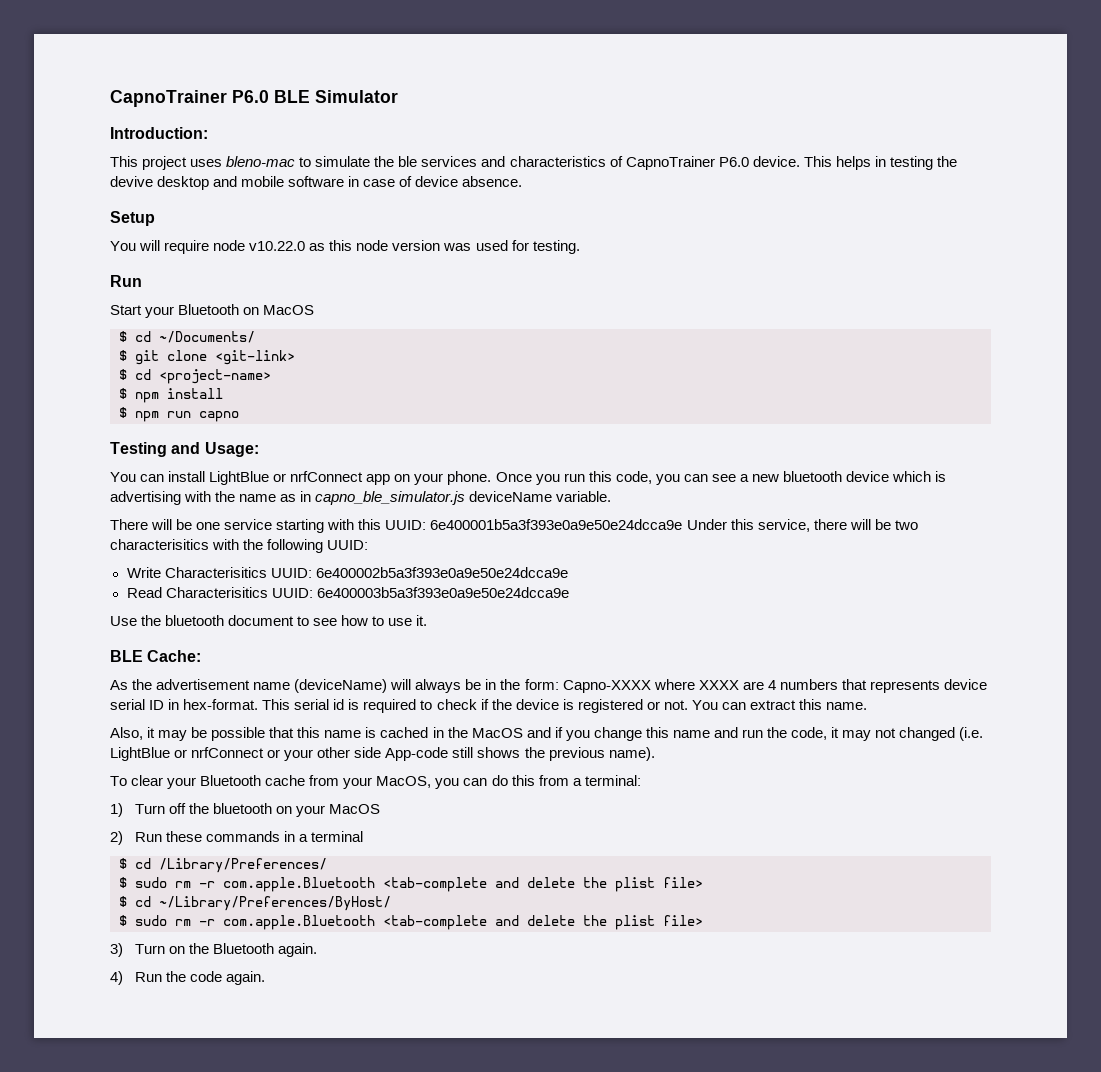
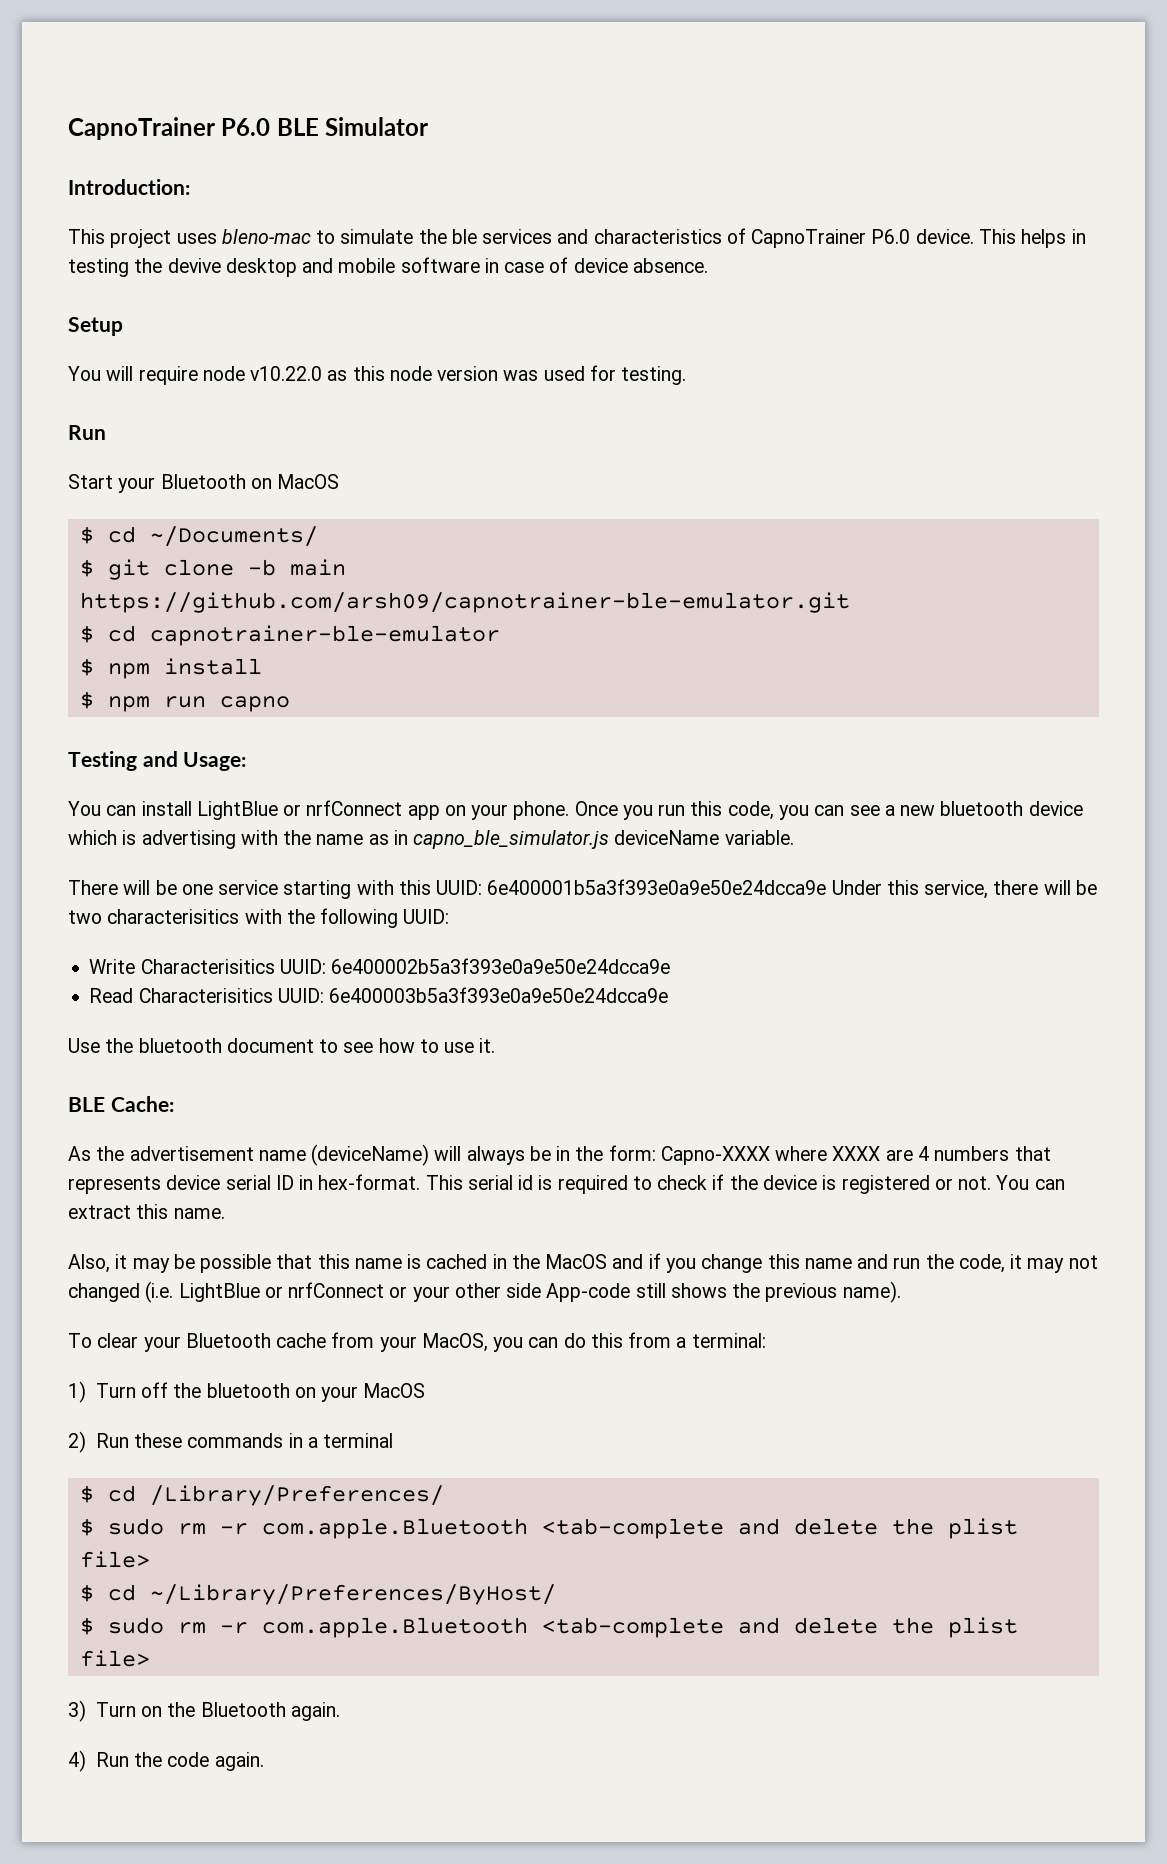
- $ git clone <git-link>
- $ cd <project-name>
+ $ git clone -b main https://github.com/arsh09/capnotrainer-ble-emulator.git
+ $ cd capnotrainer-ble-emulator

